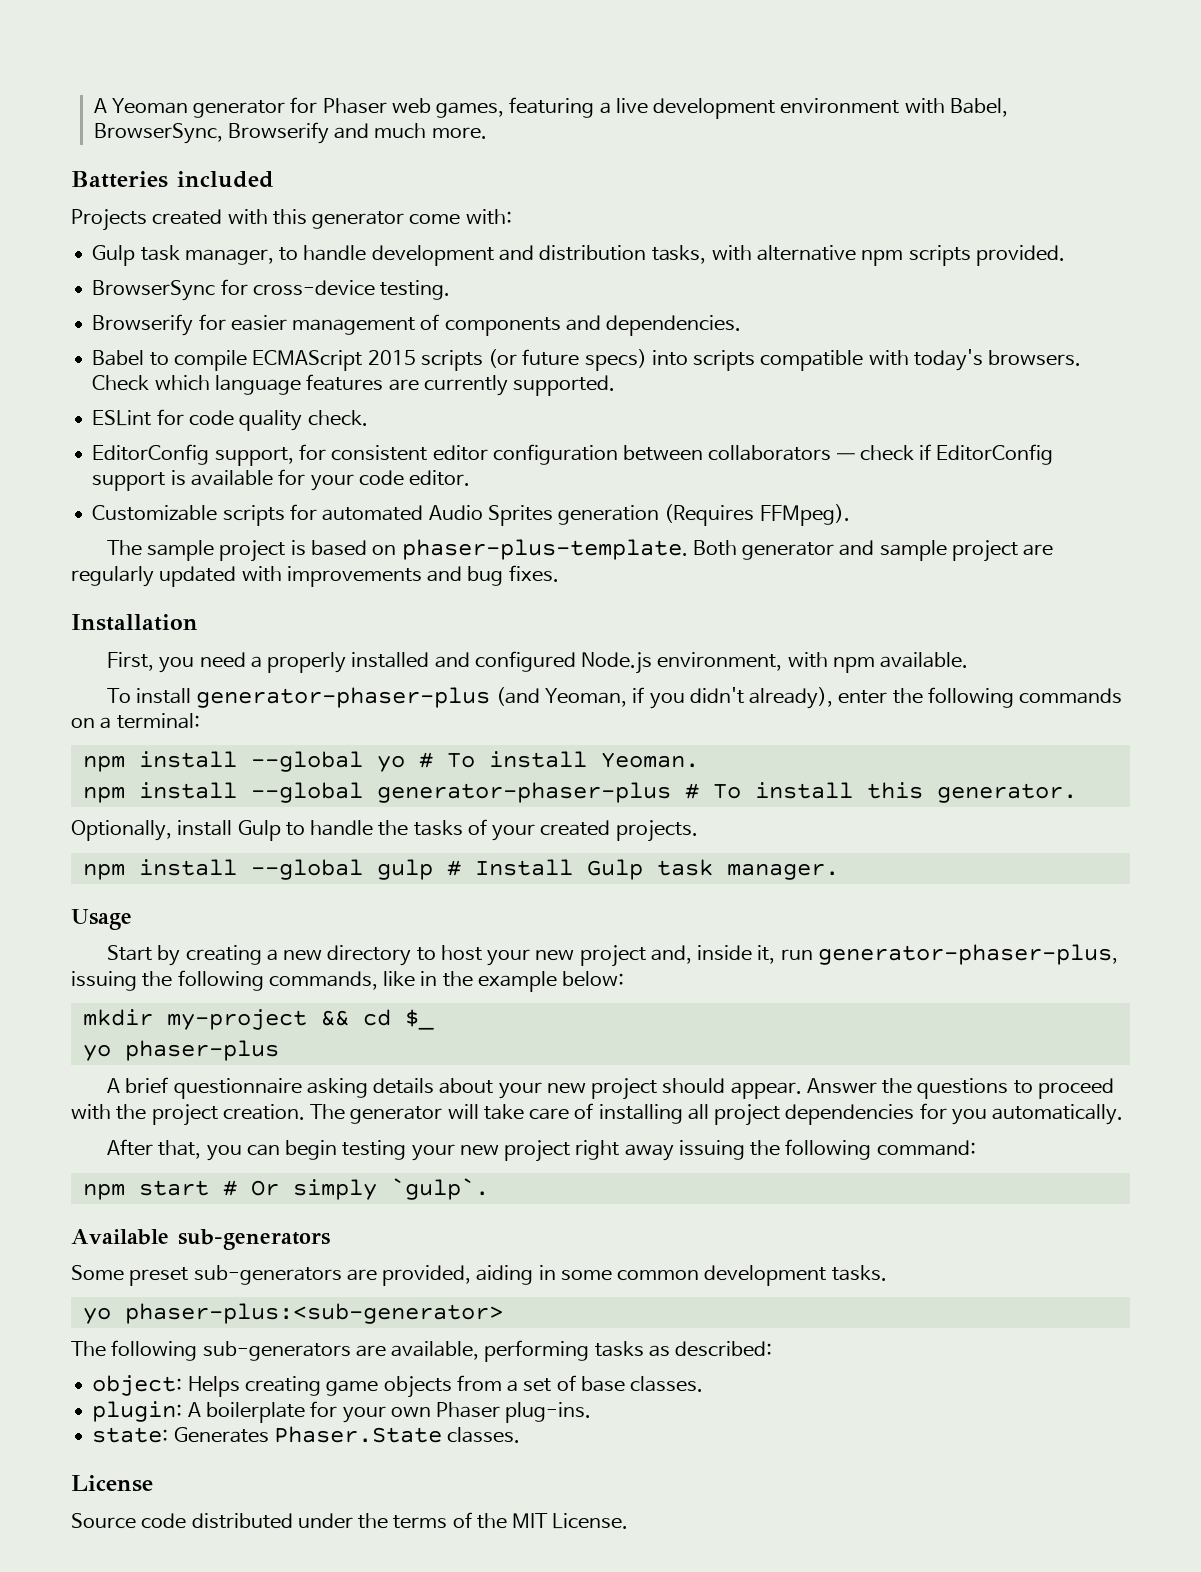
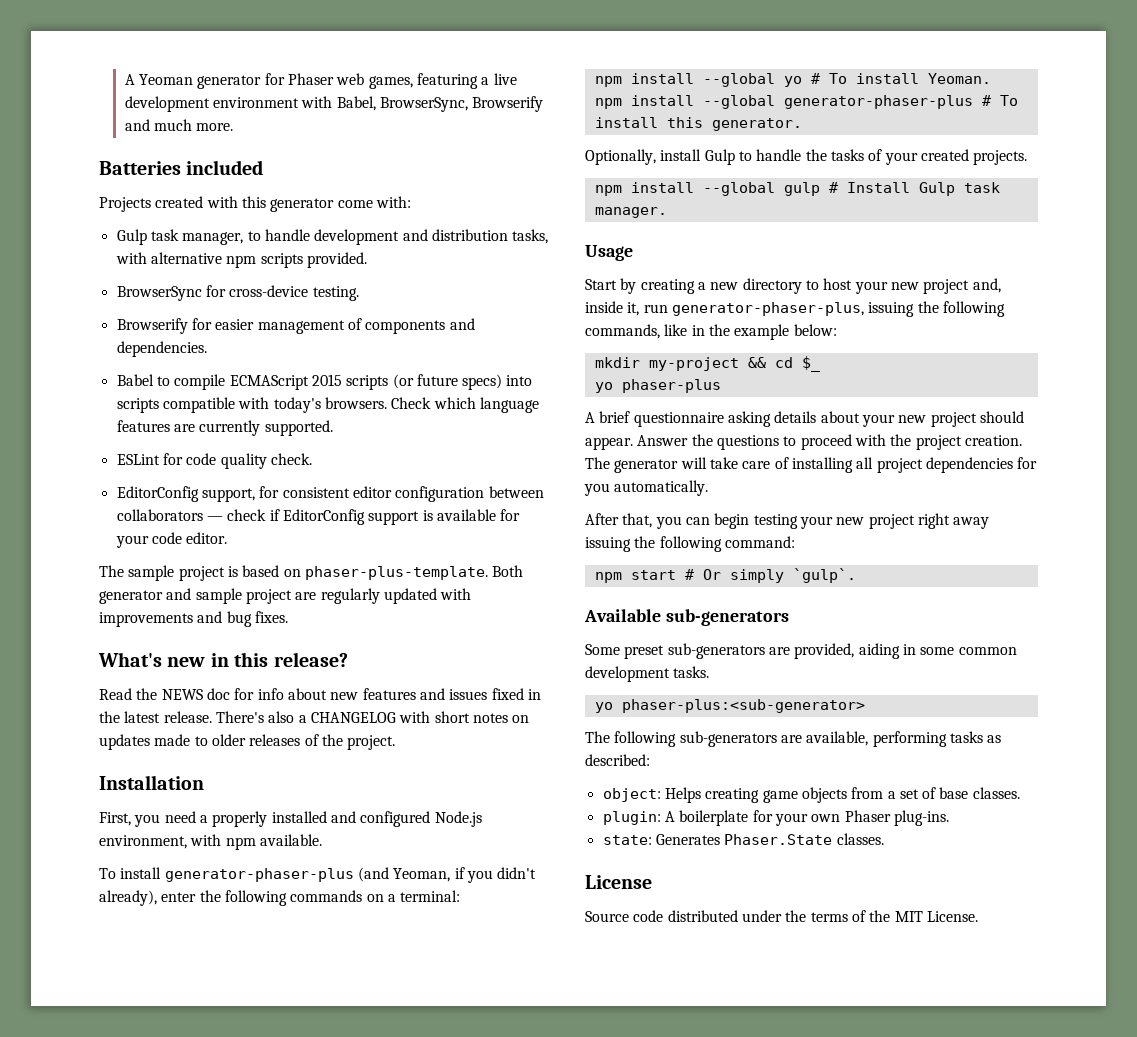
- Customizable scripts for automated Audio Sprites generation (Requires FFMpeg).
+ What's new in this release?
+ Read the NEWS doc for info about new features and issues fixed in the latest release. There's also a CHANGELOG with short notes on updates made to older releases of the project.

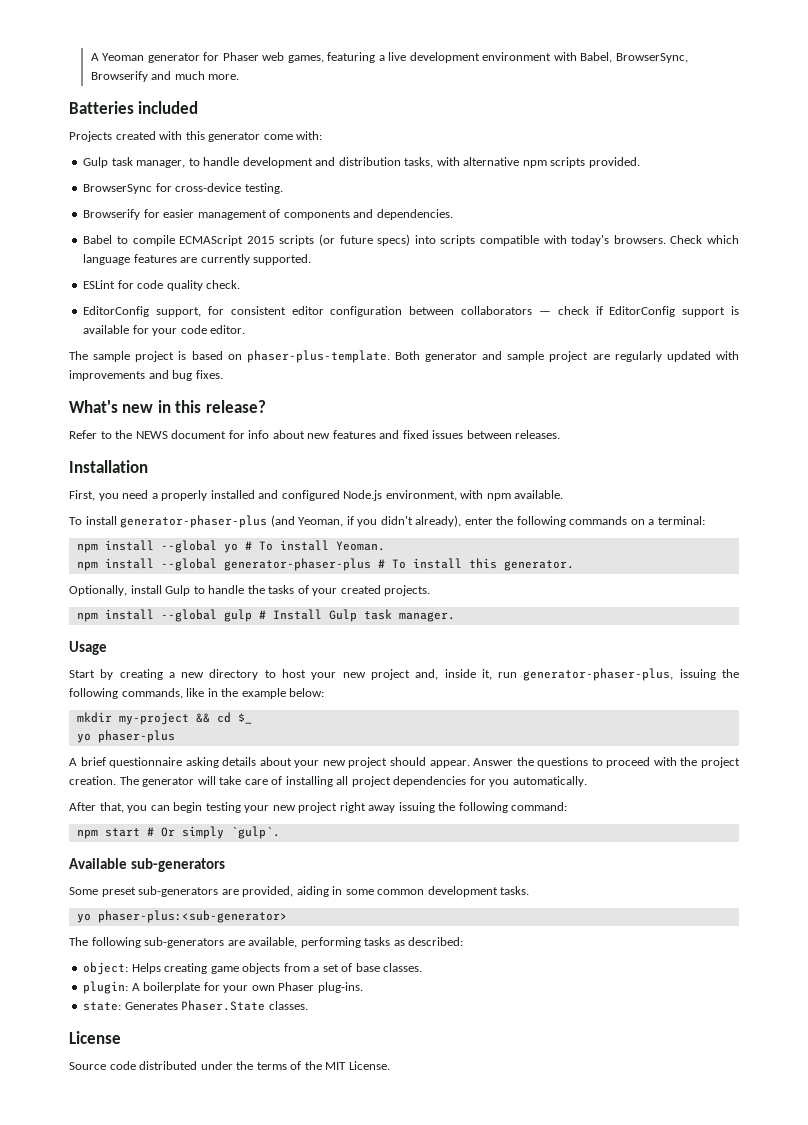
- Read the NEWS doc for info about new features and issues fixed in the latest release. There's also a CHANGELOG with short notes on updates made to older releases of the project.
+ Refer to the NEWS document for info about new features and fixed issues between releases.

